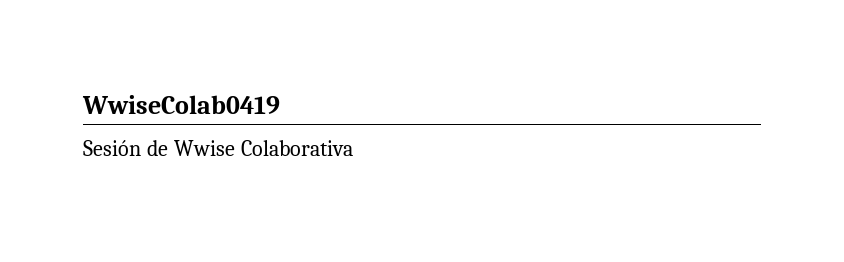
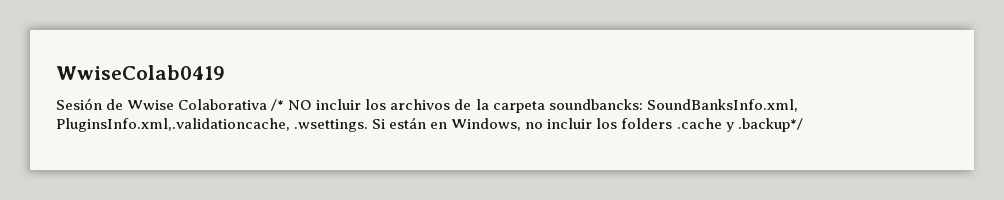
- Sesión de Wwise Colaborativa
+ Sesión de Wwise Colaborativa /* NO incluir los archivos de la carpeta soundbancks: SoundBanksInfo.xml, PluginsInfo.xml,.validationcache, .wsettings. Si están en Windows, no incluir los folders .cache y .backup*/

